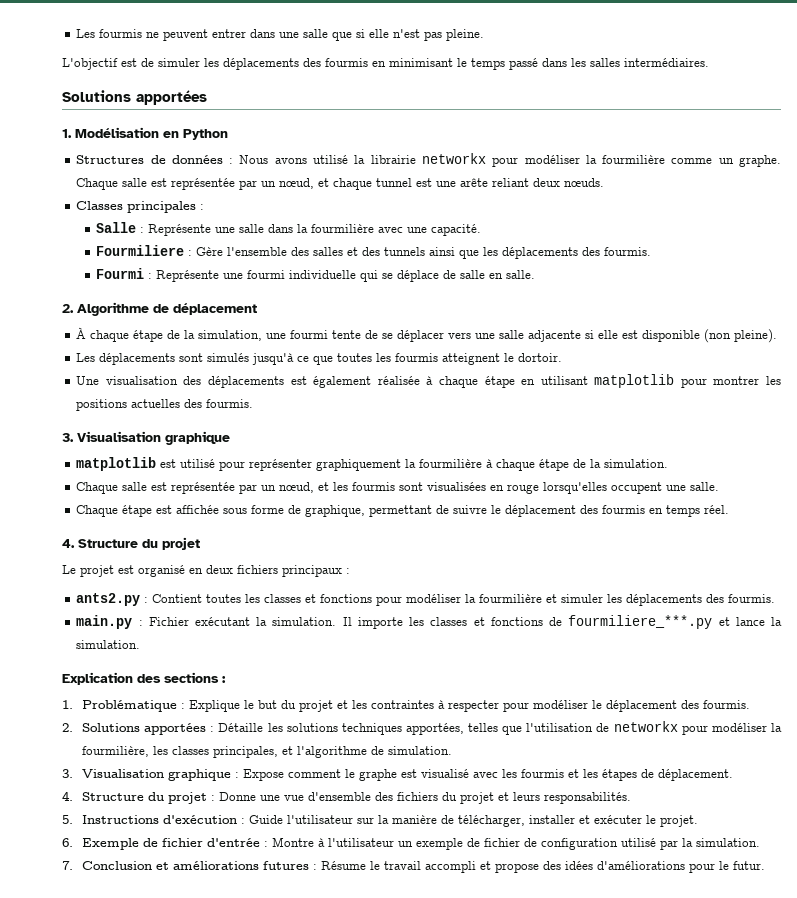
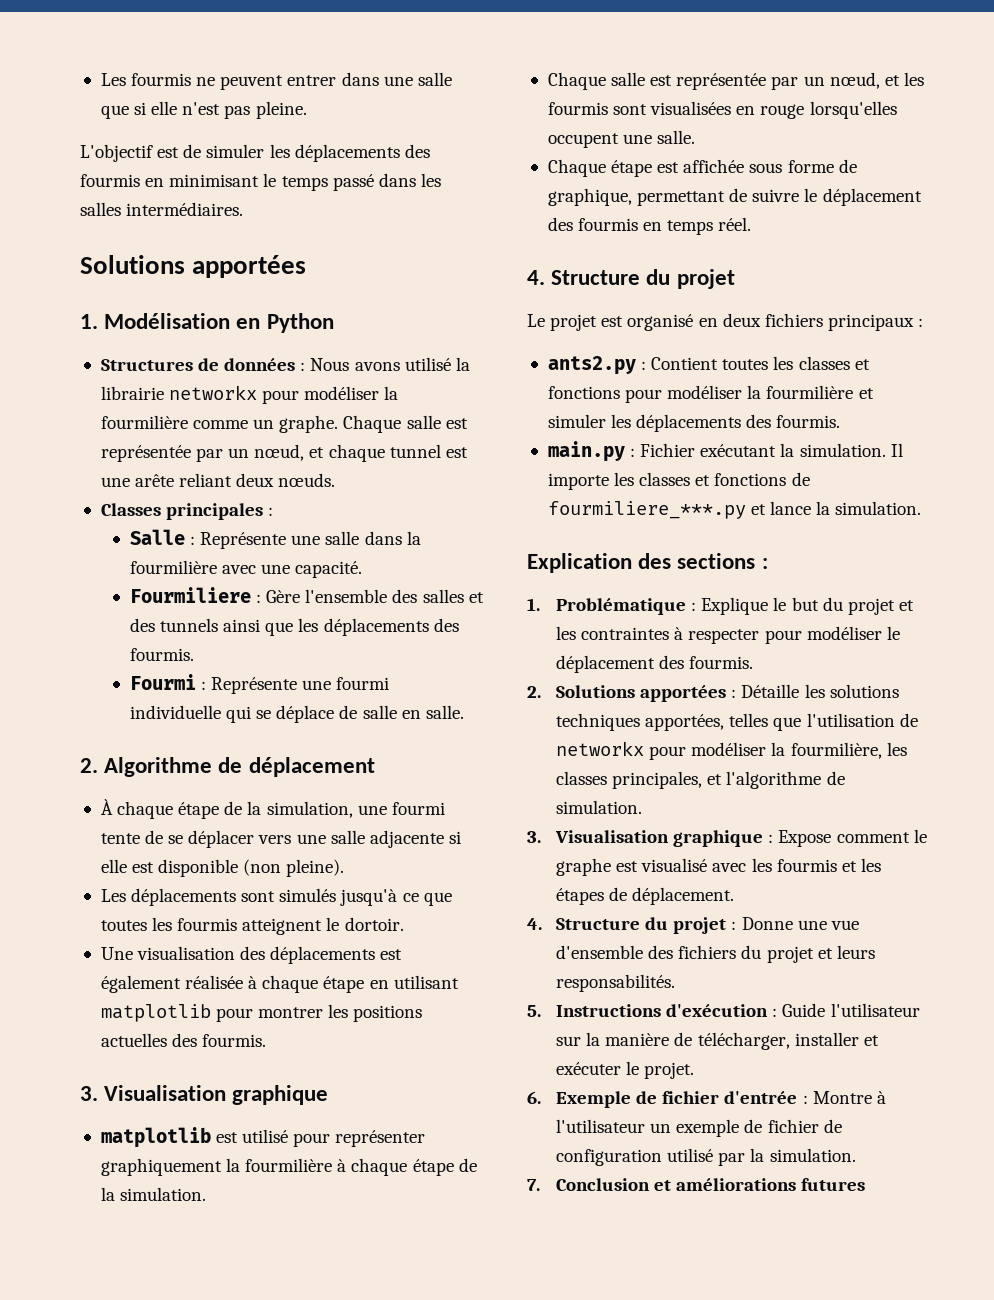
- 7. Conclusion et améliorations futures : Résume le travail accompli et propose des idées d'améliorations pour le futur.
+ 7. Conclusion et améliorations futures

